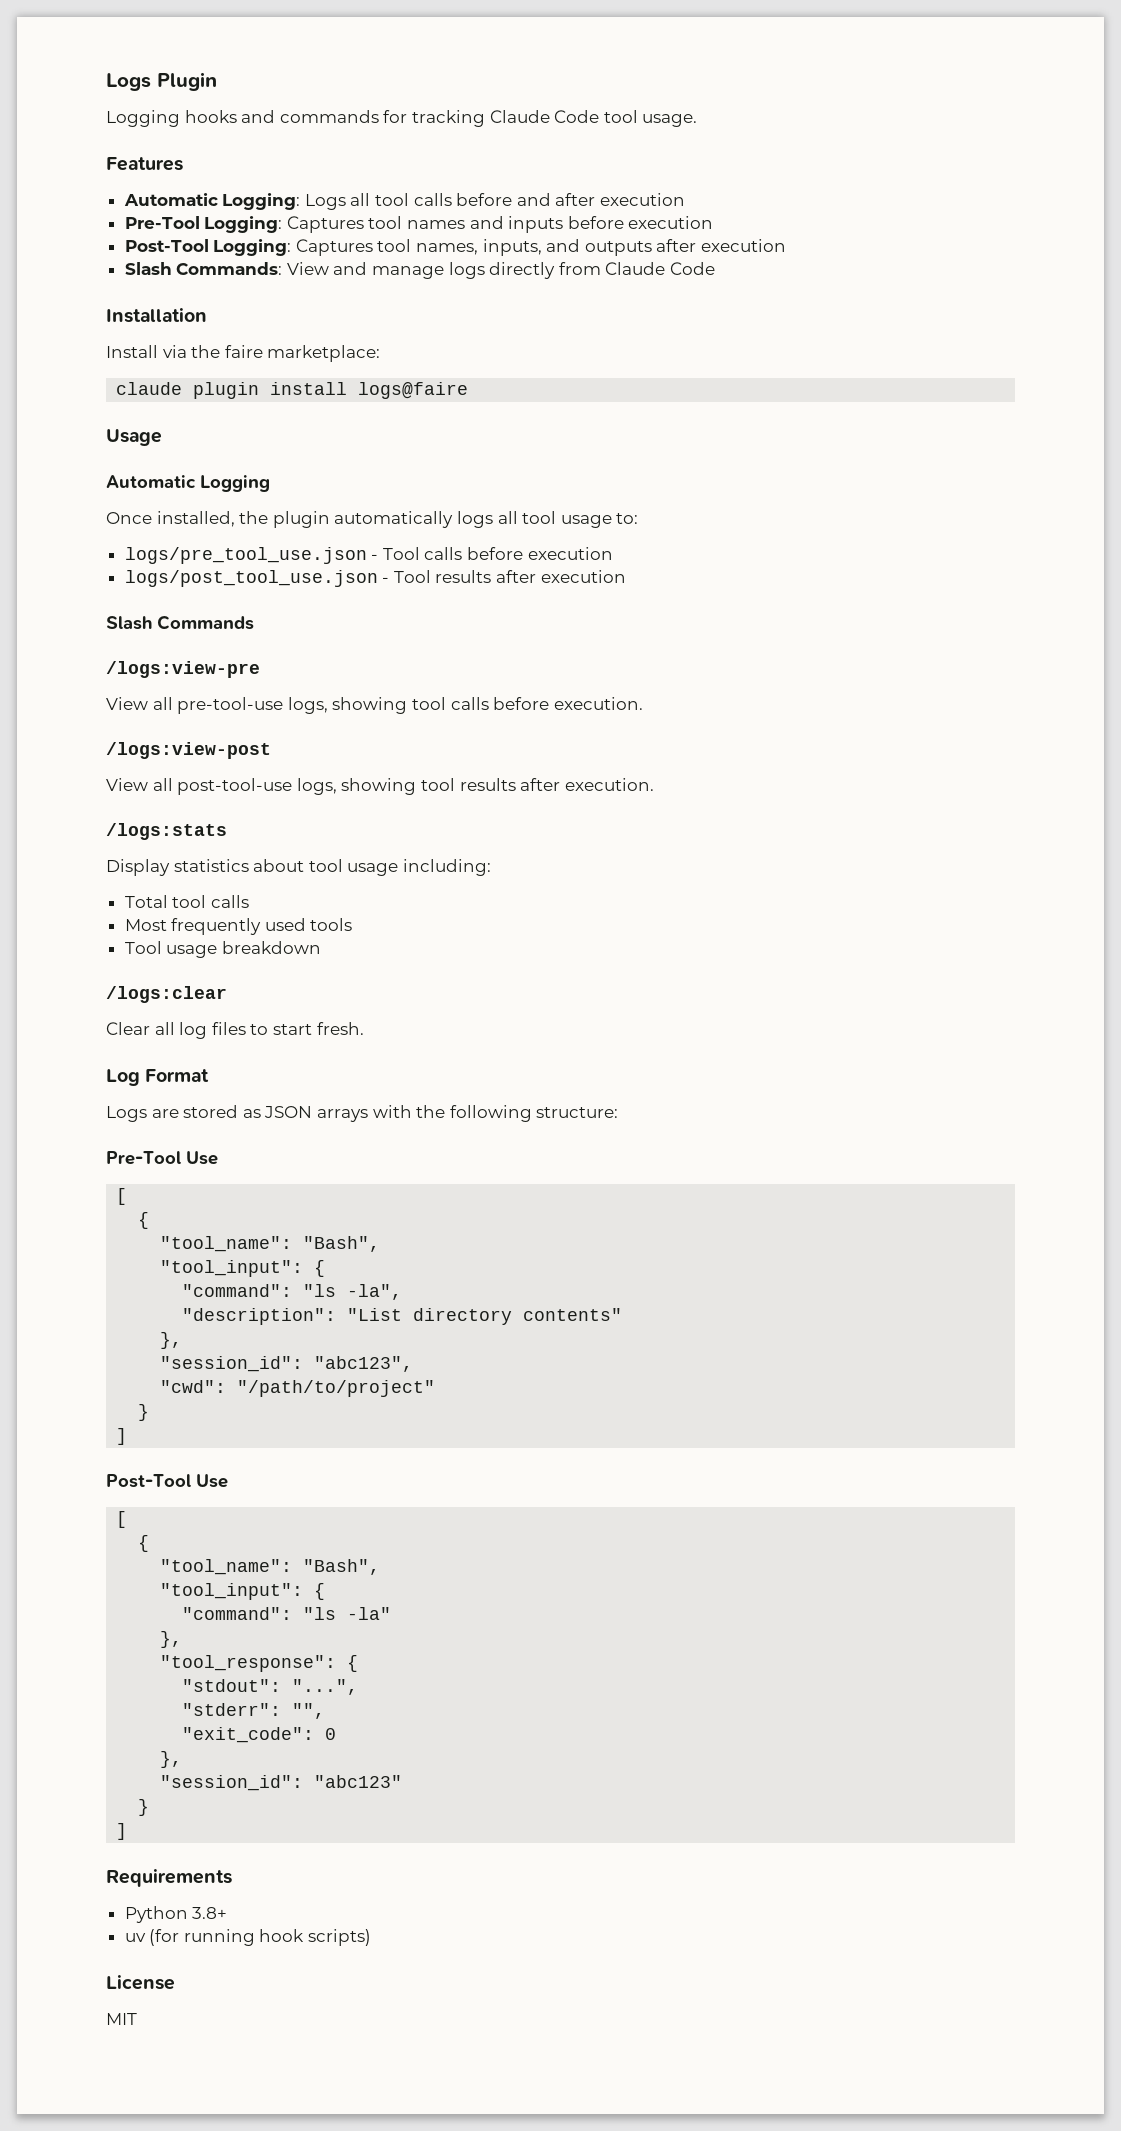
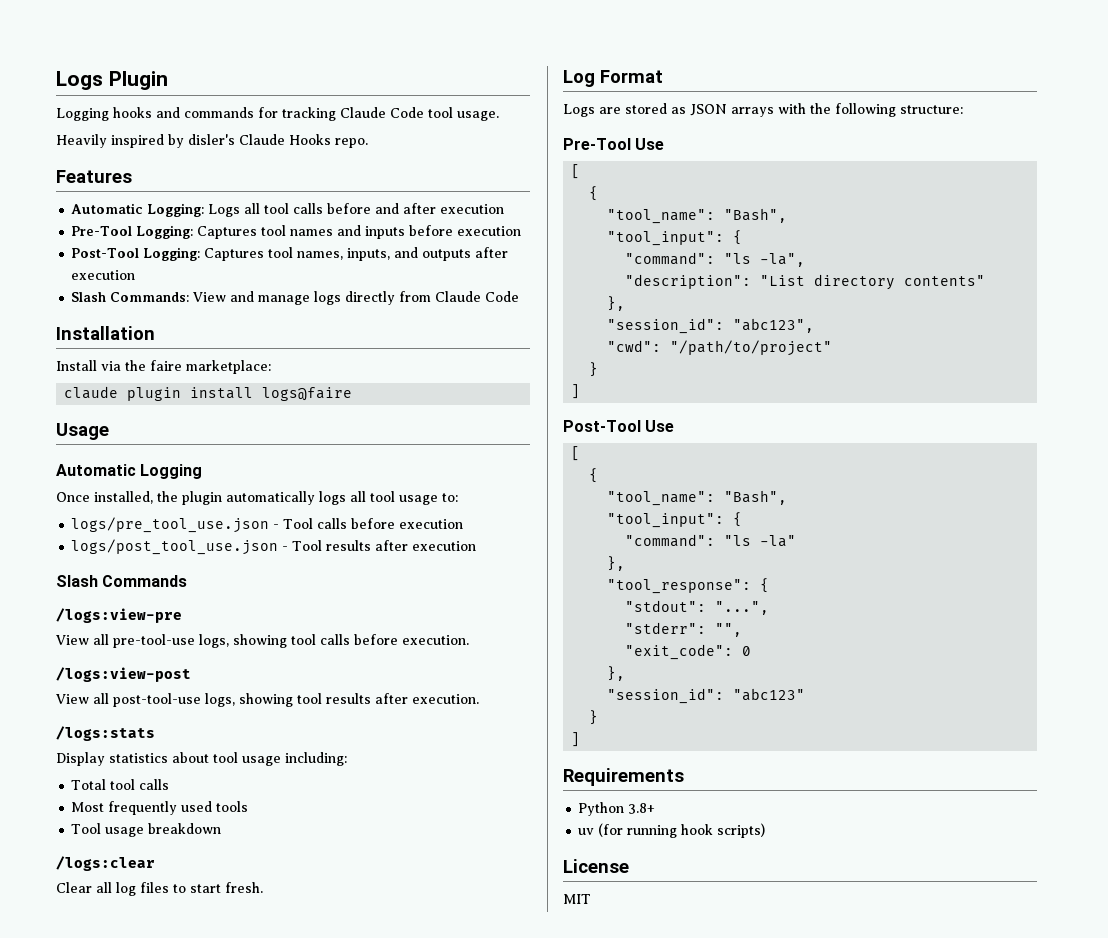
+ Heavily inspired by disler's Claude Hooks repo.

